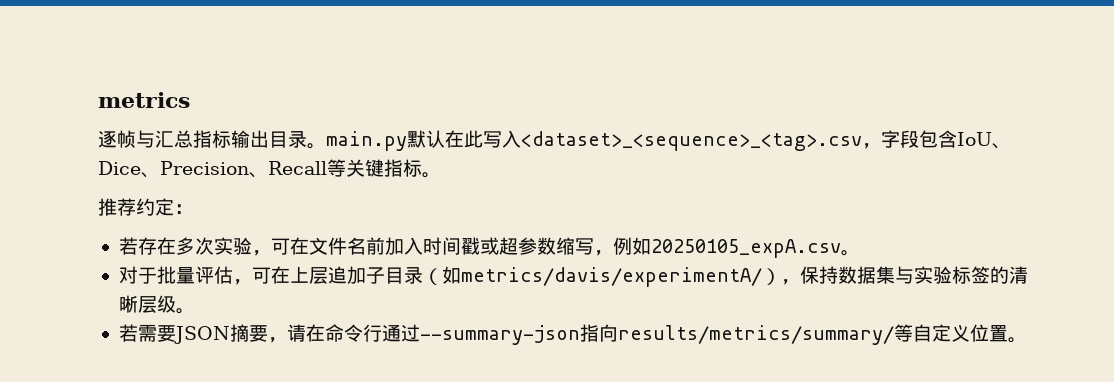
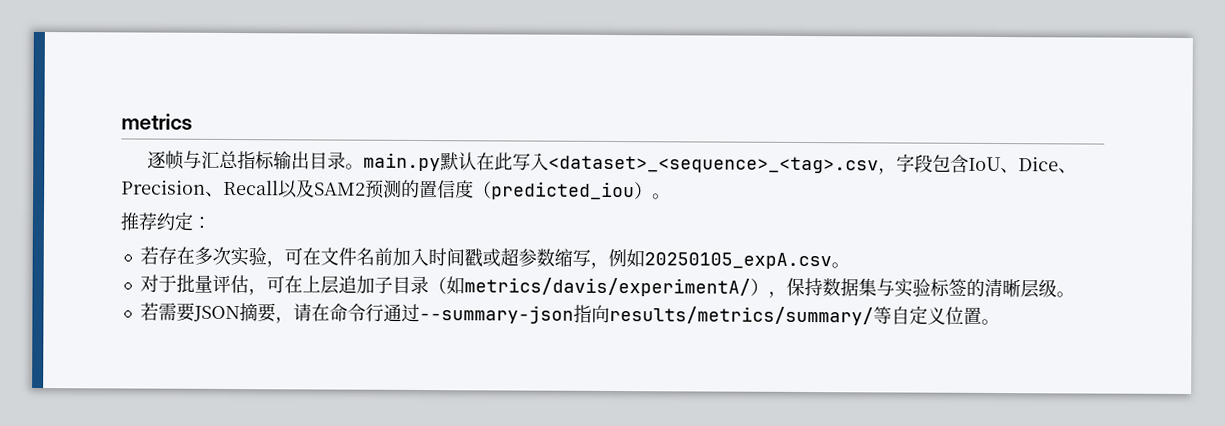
- 逐帧与汇总指标输出目录。main.py默认在此写入<dataset>_<sequence>_<tag>.csv，字段包含IoU、Dice、Precision、Recall等关键指标。
+ 逐帧与汇总指标输出目录。main.py默认在此写入<dataset>_<sequence>_<tag>.csv，字段包含IoU、Dice、Precision、Recall以及SAM2预测的置信度（predicted_iou）。

